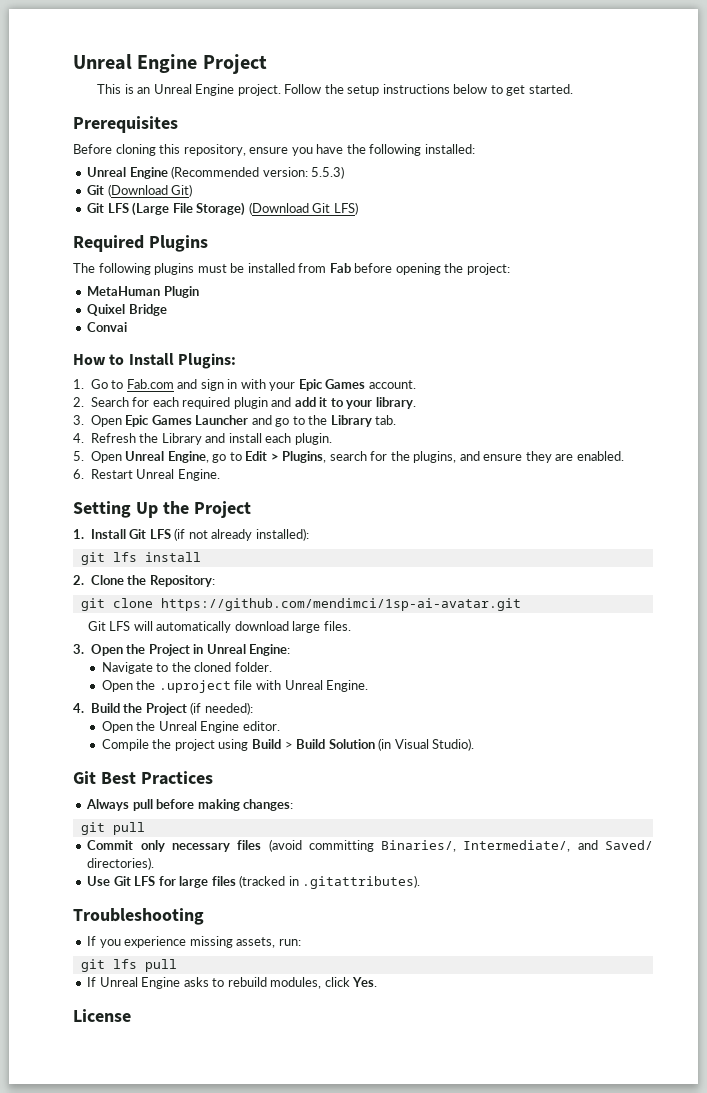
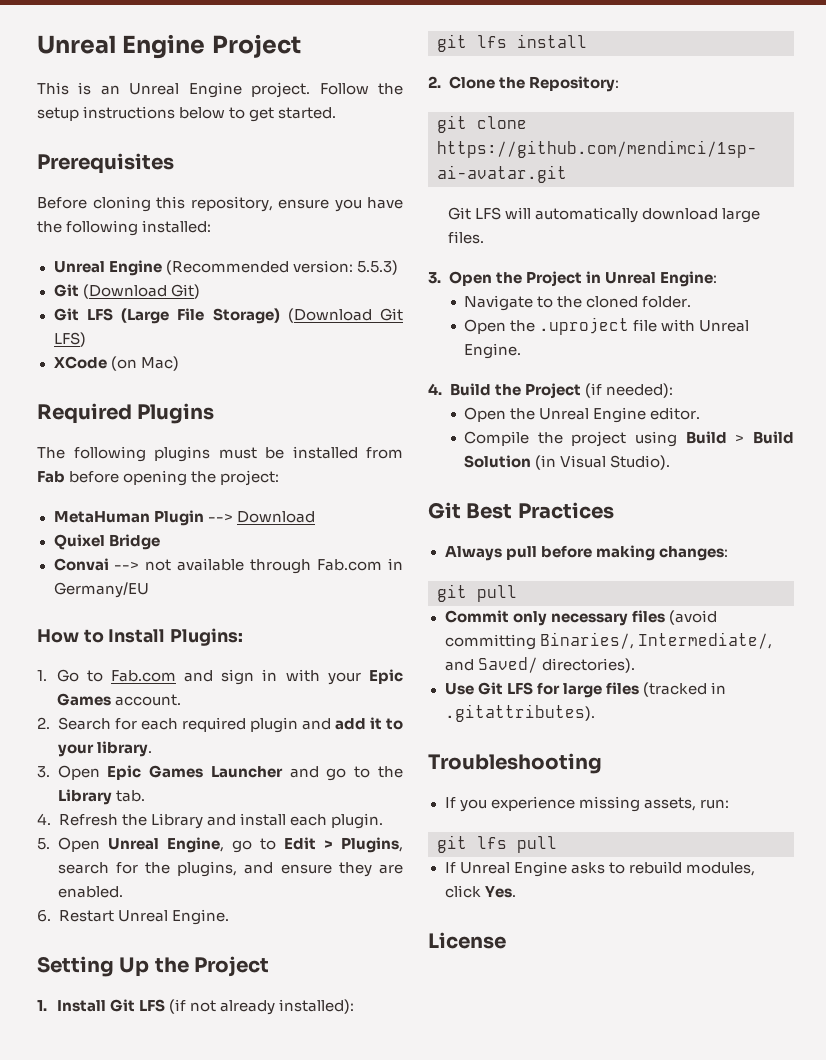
+ XCode (on Mac)
- MetaHuman Plugin
+ MetaHuman Plugin --> Download
- Convai
+ Convai --> not available through Fab.com in Germany/EU

